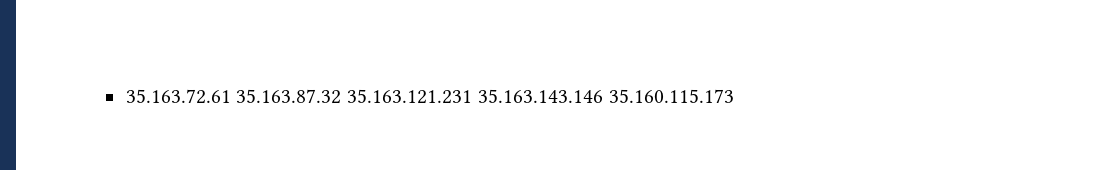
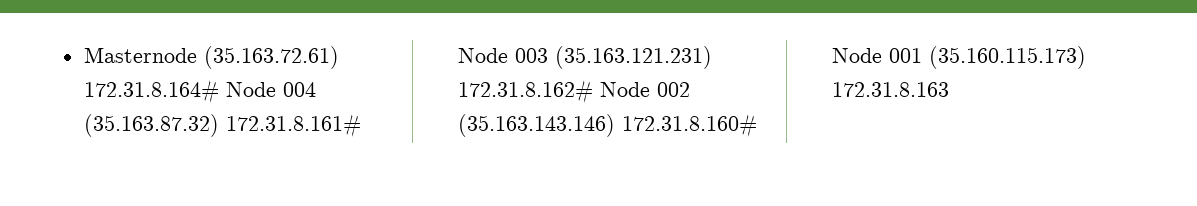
- 35.163.72.61 35.163.87.32 35.163.121.231 35.163.143.146 35.160.115.173
+ Masternode (35.163.72.61) 172.31.8.164# Node 004 (35.163.87.32) 172.31.8.161# Node 003 (35.163.121.231) 172.31.8.162# Node 002 (35.163.143.146) 172.31.8.160# Node 001 (35.160.115.173) 172.31.8.163

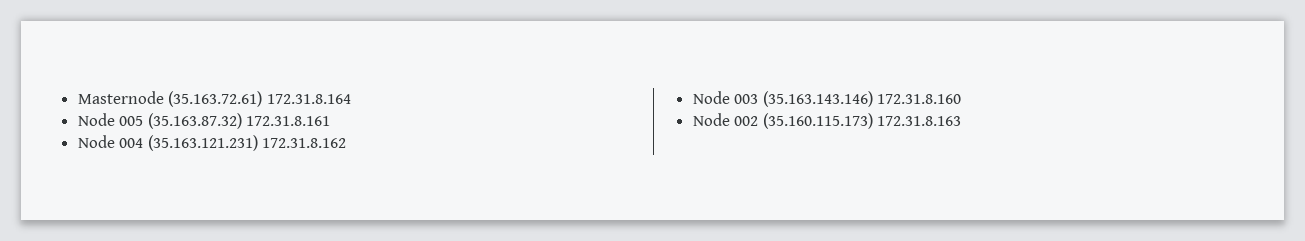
- Masternode (35.163.72.61) 172.31.8.164# Node 004 (35.163.87.32) 172.31.8.161# Node 003 (35.163.121.231) 172.31.8.162# Node 002 (35.163.143.146) 172.31.8.160# Node 001 (35.160.115.173) 172.31.8.163
+ Masternode (35.163.72.61) 172.31.8.164
+ Node 005 (35.163.87.32) 172.31.8.161
+ Node 004 (35.163.121.231) 172.31.8.162
+ Node 003 (35.163.143.146) 172.31.8.160
+ Node 002 (35.160.115.173) 172.31.8.163

